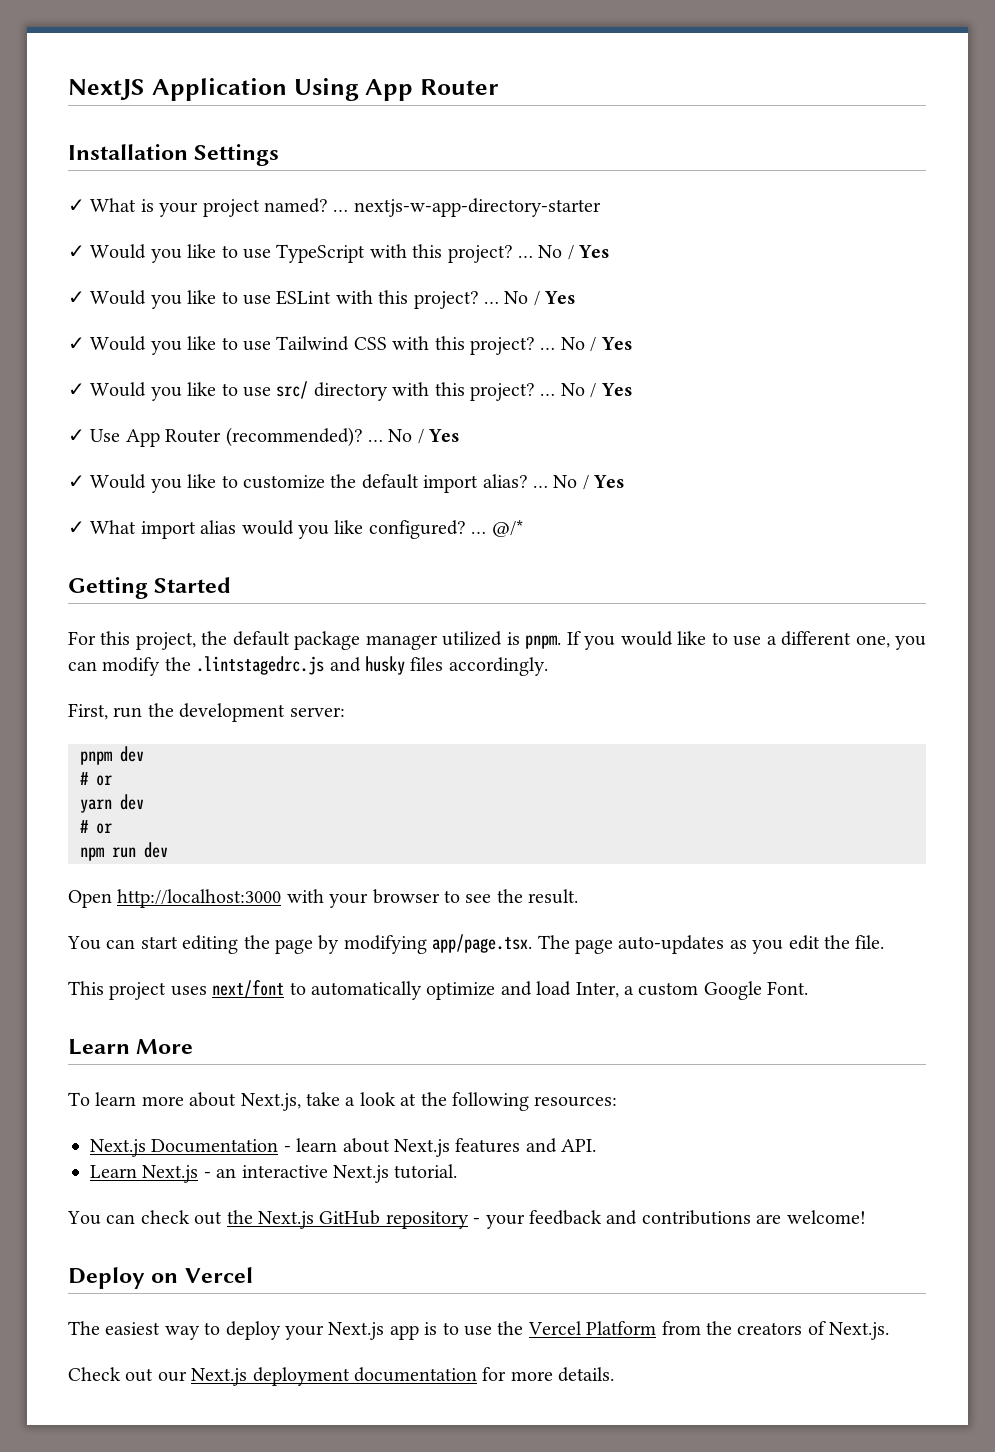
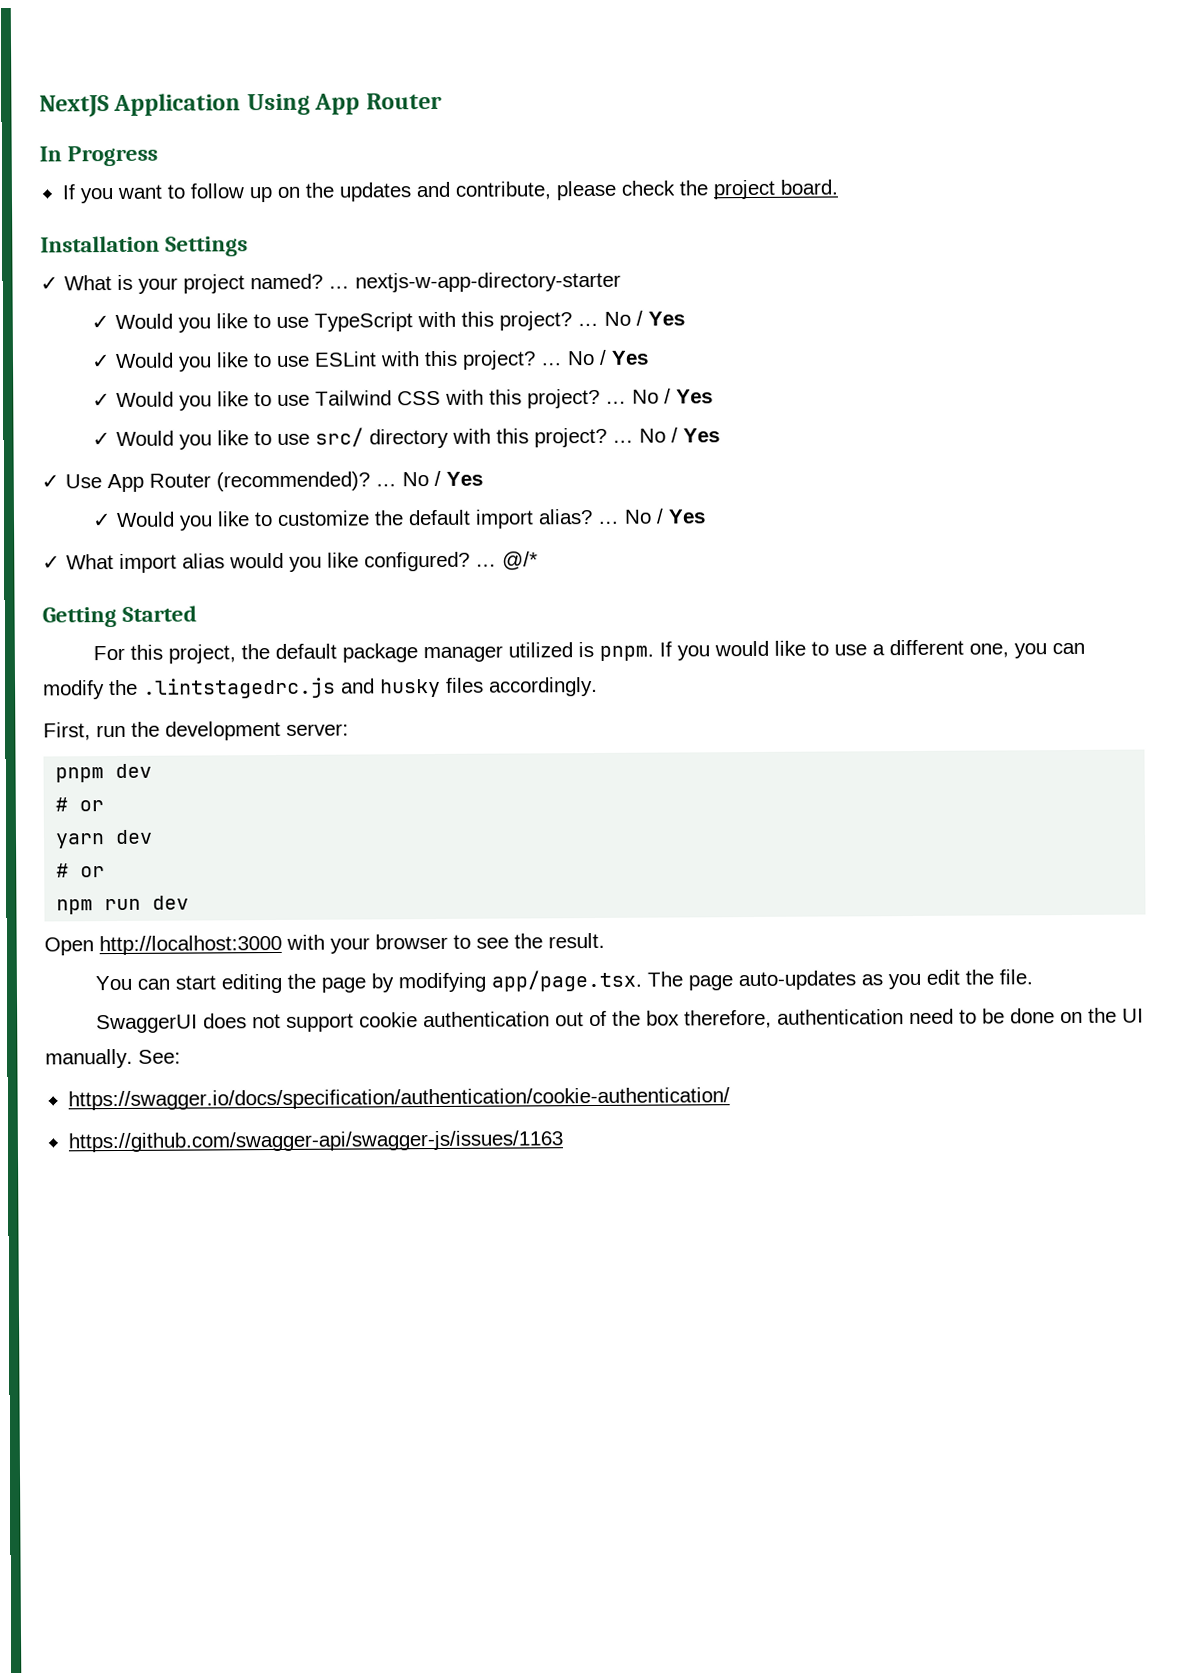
+ In Progress
+ If you want to follow up on the updates and contribute, please check the project board.
- This project uses next/font to automatically optimize and load Inter, a custom Google Font.
- Learn More
- To learn more about Next.js, take a look at the following resources:
- Next.js Documentation - learn about Next.js features and API.
- Learn Next.js - an interactive Next.js tutorial.
- You can check out the Next.js GitHub repository - your feedback and contributions are welcome!
- Deploy on Vercel
- The easiest way to deploy your Next.js app is to use the Vercel Platform from the creators of Next.js.
- Check out our Next.js deployment documentation for more details.
+ SwaggerUI does not support cookie authentication out of the box therefore, authentication need to be done on the UI manually. See:
+ https://swagger.io/docs/specification/authentication/cookie-authentication/
+ https://github.com/swagger-api/swagger-js/issues/1163

